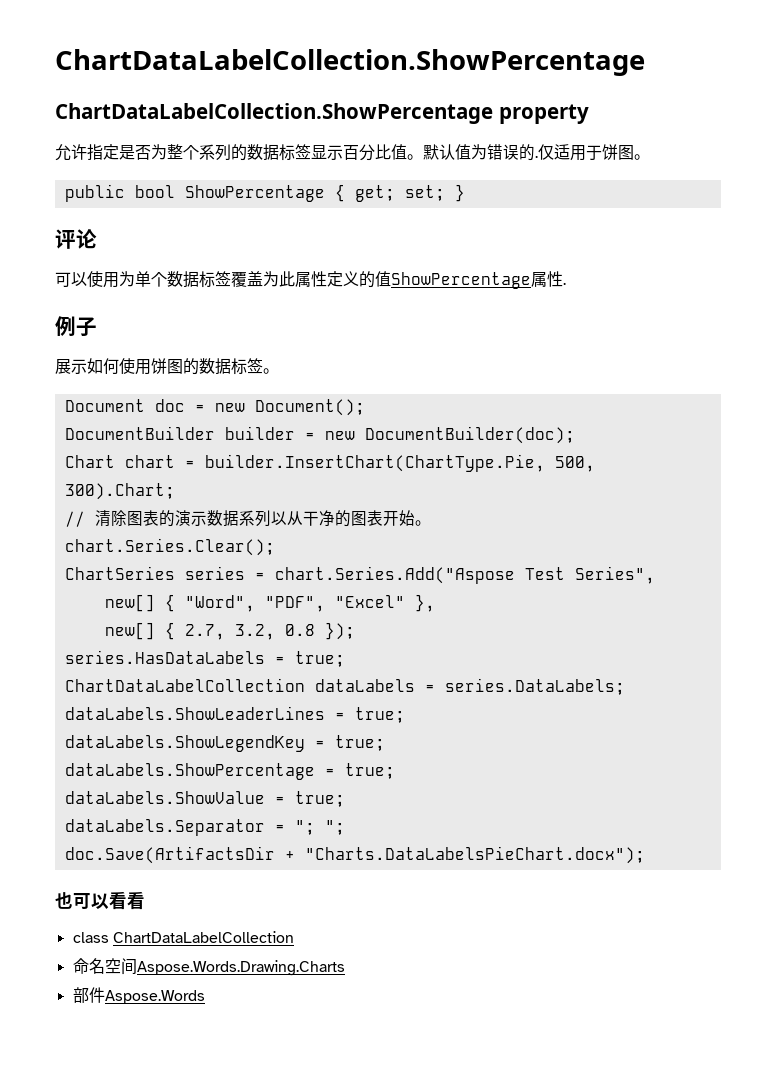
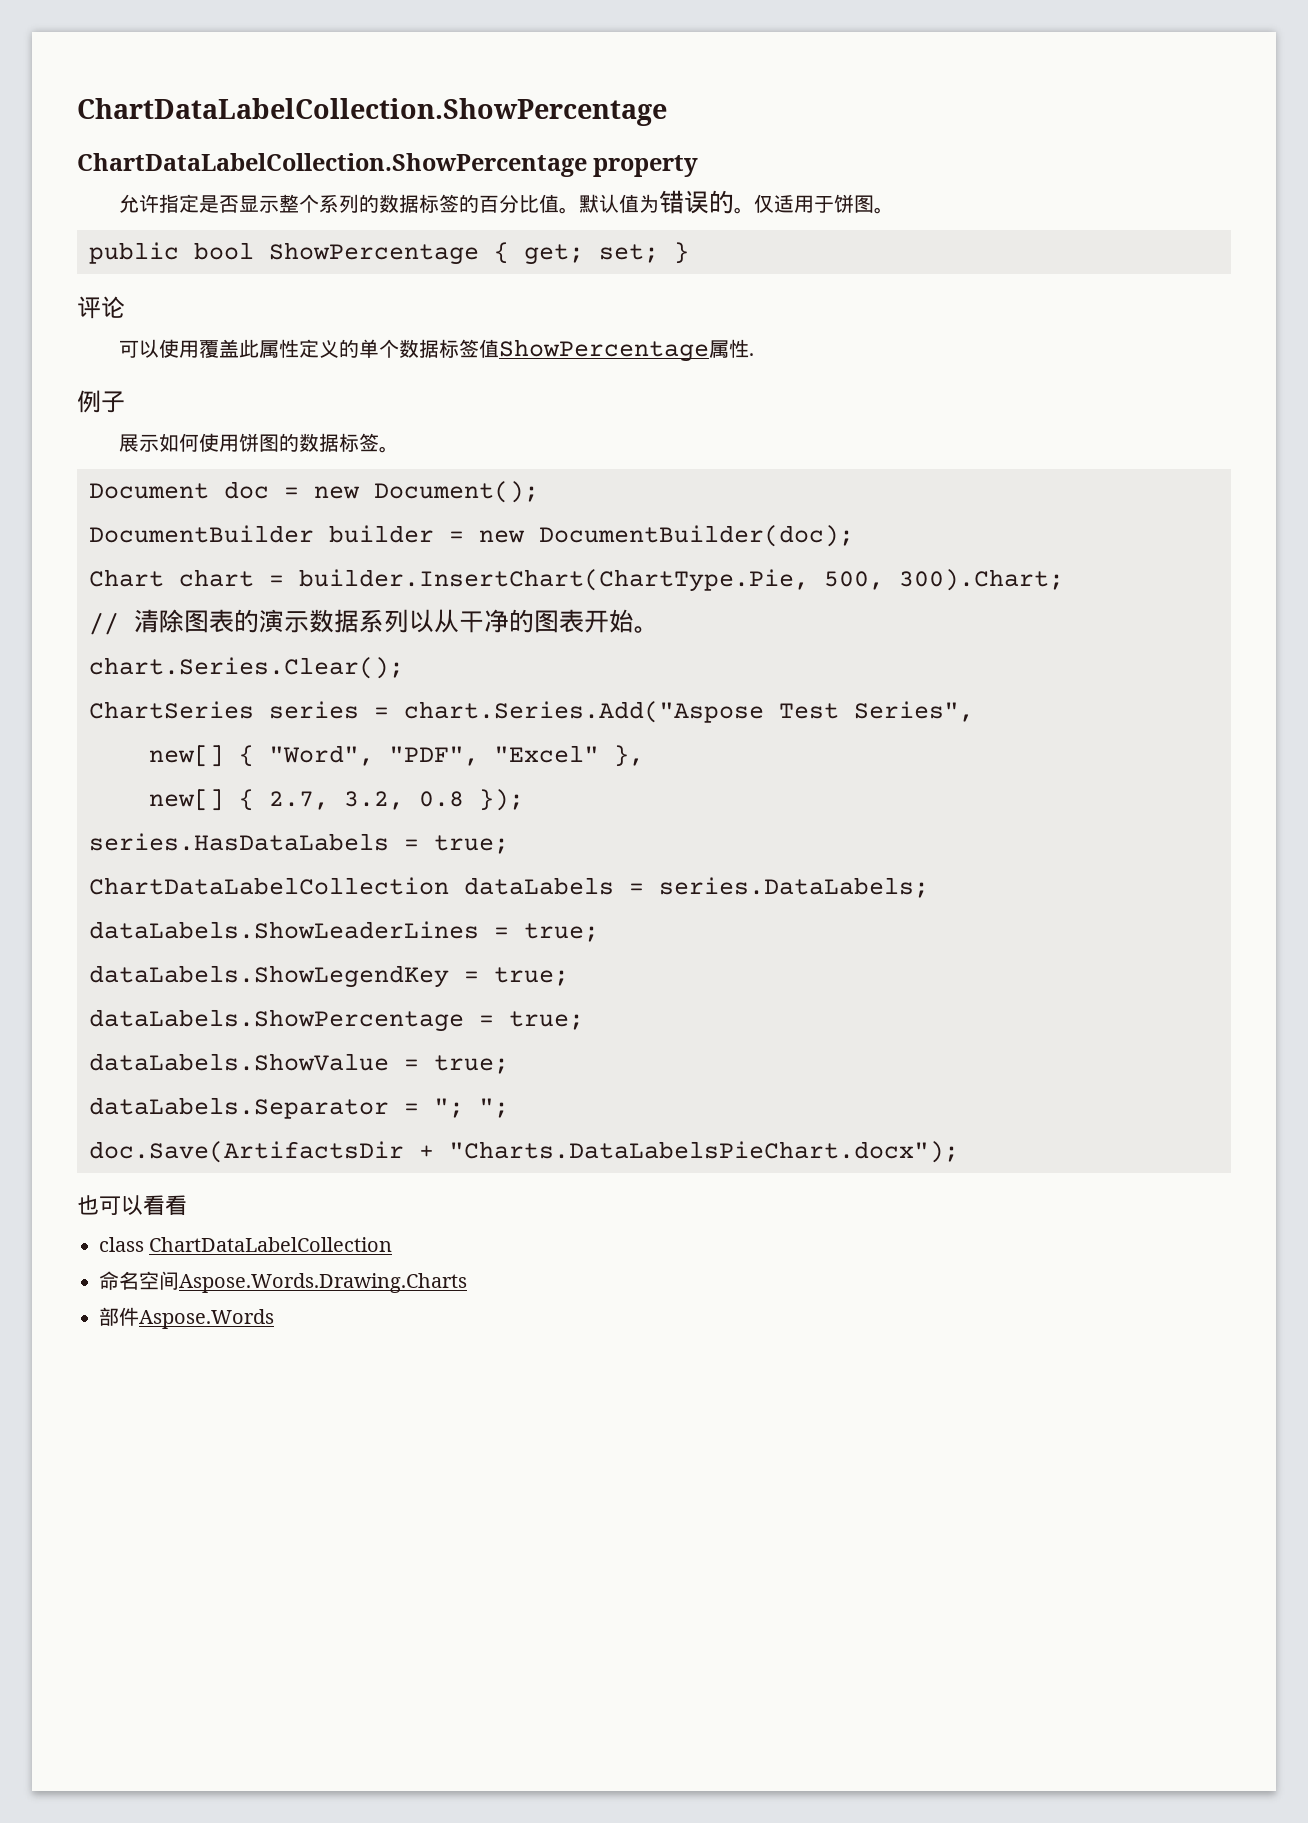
- 允许指定是否为整个系列的数据标签显示百分比值。
+ 允许指定是否显示整个系列的数据标签的百分比值。
- 默认值为错误的.
+ 默认值为错误的。
- 可以使用为单个数据标签覆盖为此属性定义的值ShowPercentage属性.
+ 可以使用覆盖此属性定义的单个数据标签值ShowPercentage属性.

